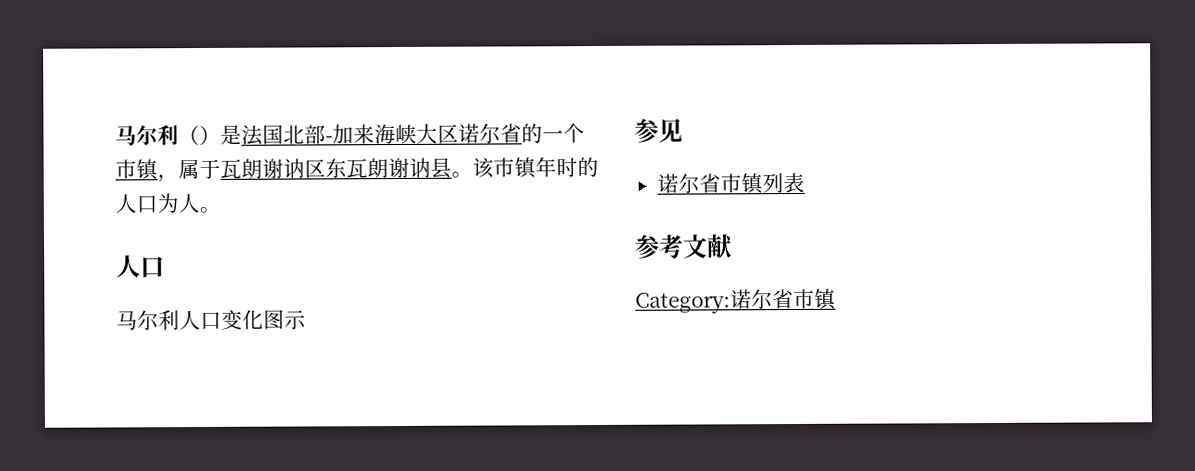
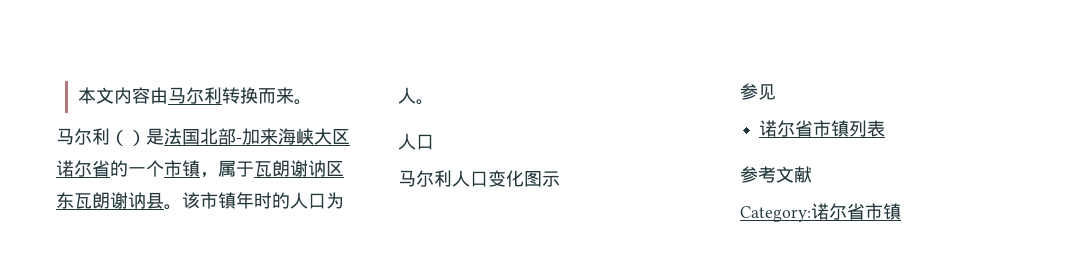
+ 本文内容由马尔利转换而来。

